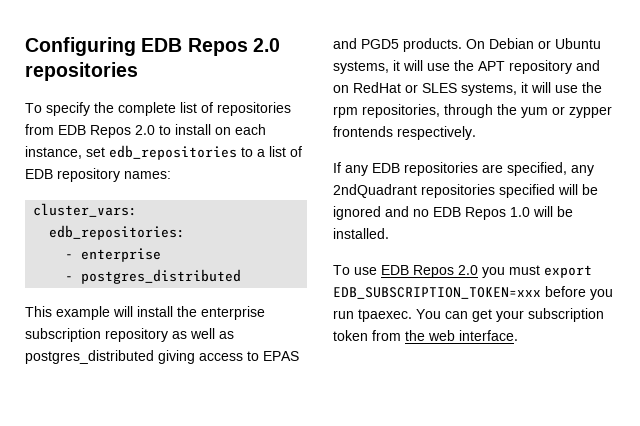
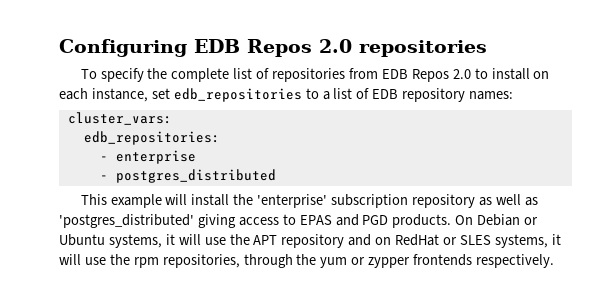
- This example will install the enterprise subscription repository as well as postgres_distributed giving access to EPAS and PGD5 products.
+ This example will install the 'enterprise' subscription repository as well as 'postgres_distributed' giving access to EPAS and PGD products.
- If any EDB repositories are specified, any 2ndQuadrant repositories specified will be ignored and no EDB Repos 1.0 will be installed.
- To use EDB Repos 2.0 you must export EDB_SUBSCRIPTION_TOKEN=xxx before you run tpaexec. You can get your subscription token from the web interface.

